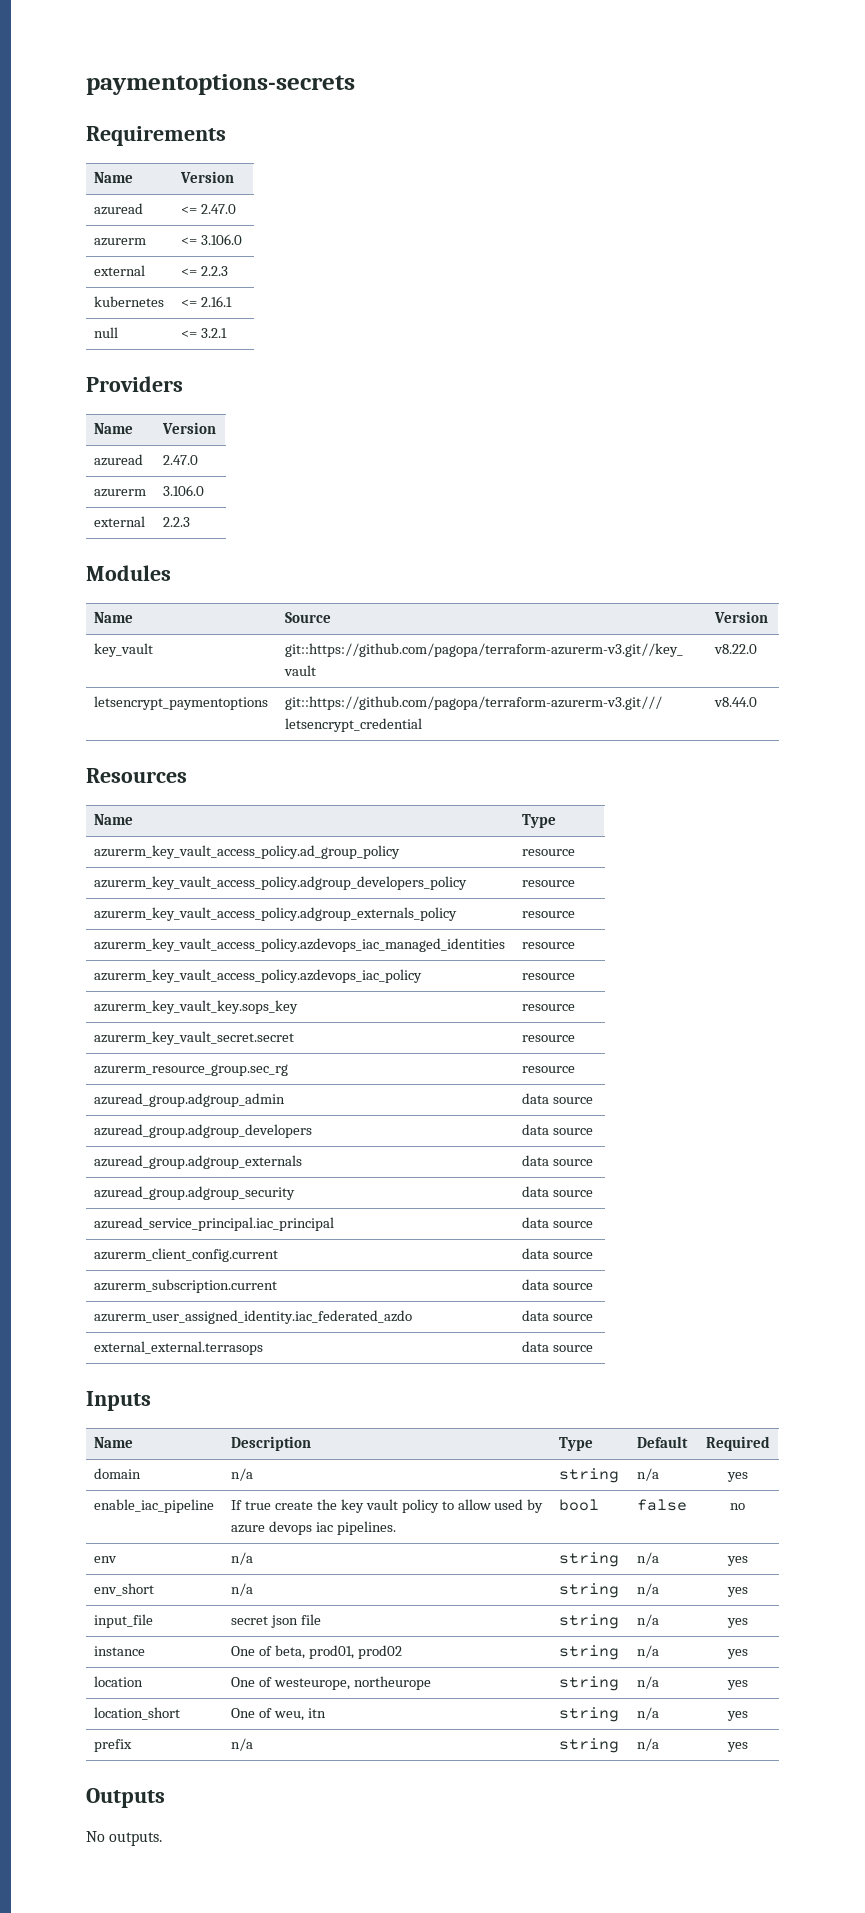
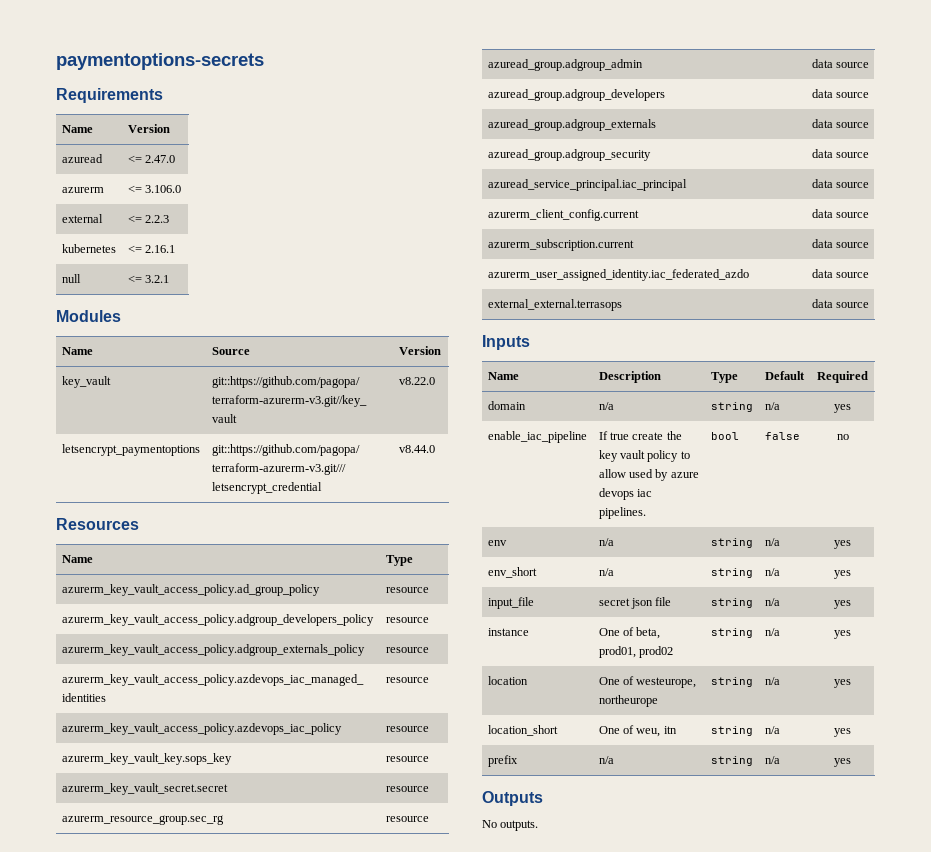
- Providers
- Name | Version
- azuread | 2.47.0
- azurerm | 3.106.0
- external | 2.2.3

